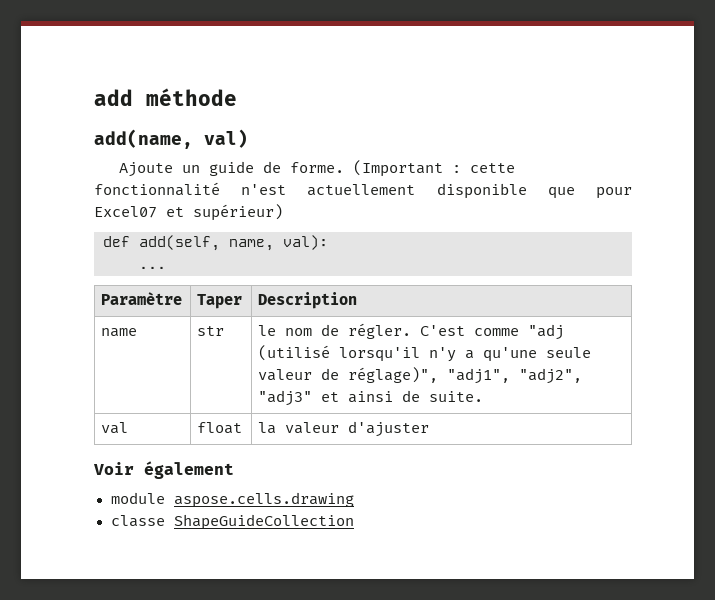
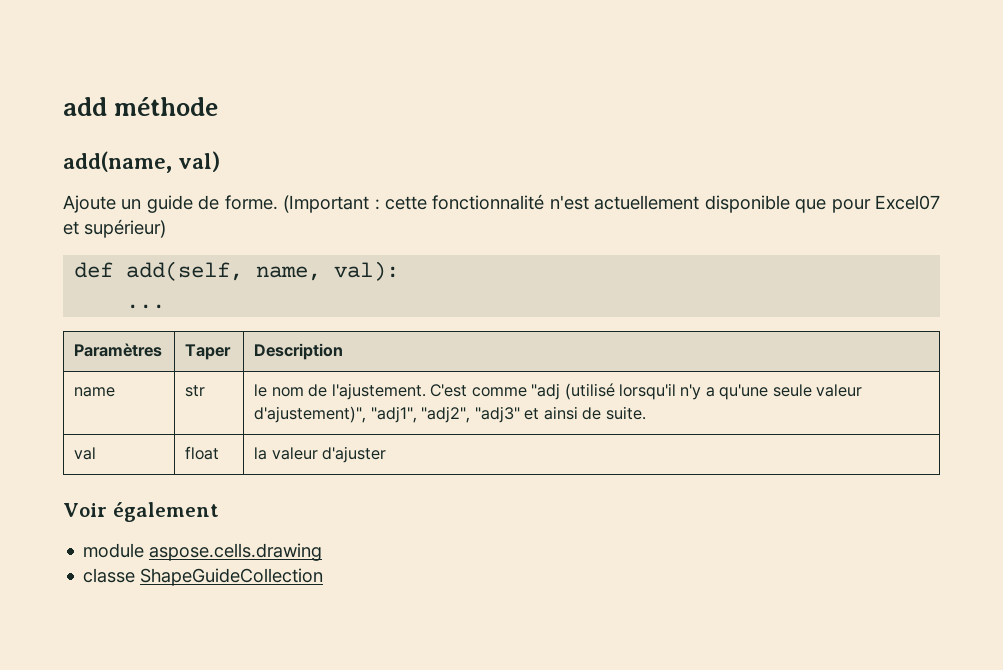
- Paramètre | Taper | Description
+ Paramètres | Taper | Description
- name | str | le nom de régler. C'est comme "adj (utilisé lorsqu'il n'y a qu'une seule valeur de réglage)", "adj1", "adj2", "adj3" et ainsi de suite.
+ name | str | le nom de l'ajustement. C'est comme "adj (utilisé lorsqu'il n'y a qu'une seule valeur d'ajustement)", "adj1", "adj2", "adj3" et ainsi de suite.

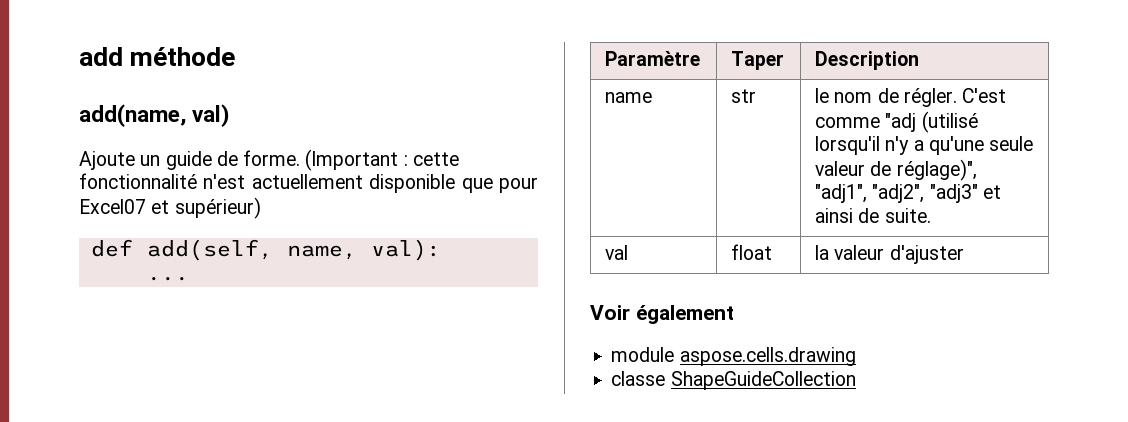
- Paramètres | Taper | Description
+ Paramètre | Taper | Description
- name | str | le nom de l'ajustement. C'est comme "adj (utilisé lorsqu'il n'y a qu'une seule valeur d'ajustement)", "adj1", "adj2", "adj3" et ainsi de suite.
+ name | str | le nom de régler. C'est comme "adj (utilisé lorsqu'il n'y a qu'une seule valeur de réglage)", "adj1", "adj2", "adj3" et ainsi de suite.

